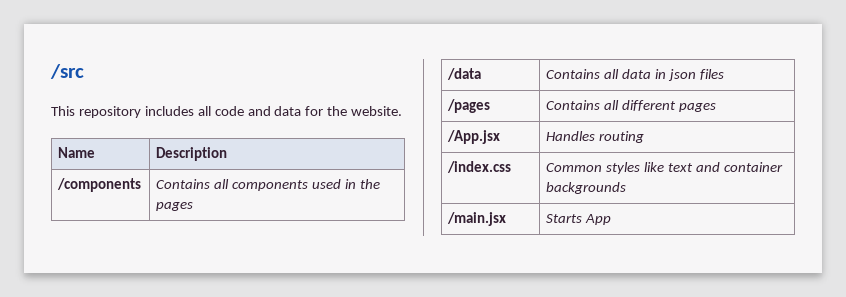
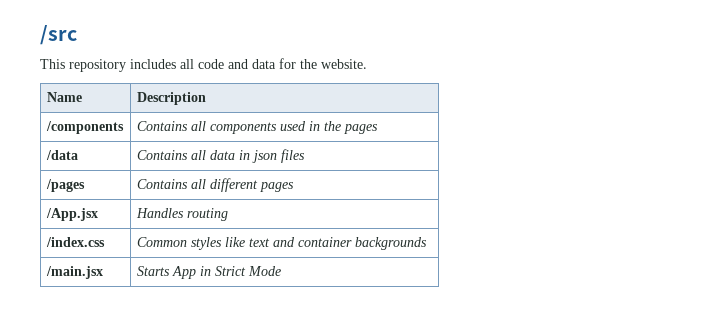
- /main.jsx | Starts App
+ /main.jsx | Starts App in Strict Mode

